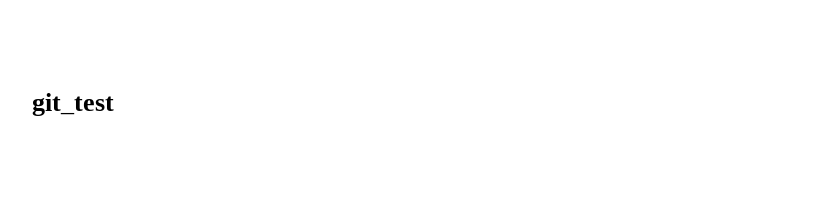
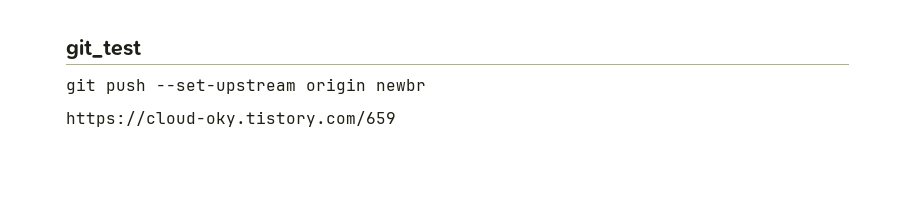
+ git push --set-upstream origin newbr
+ https://cloud-oky.tistory.com/659

